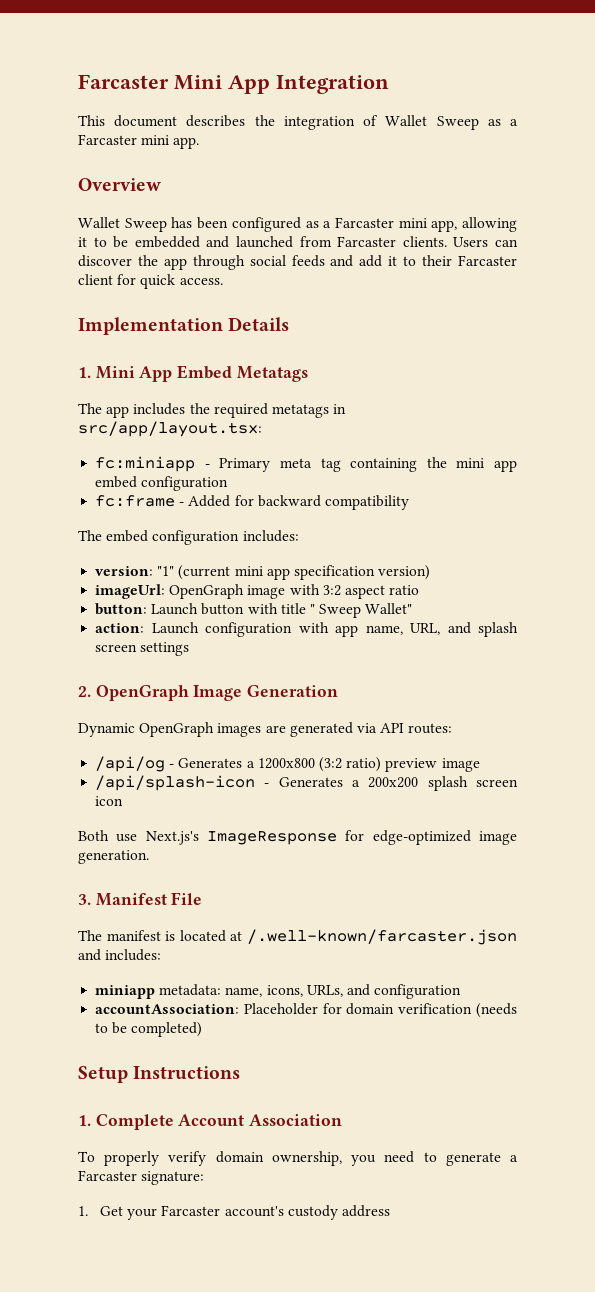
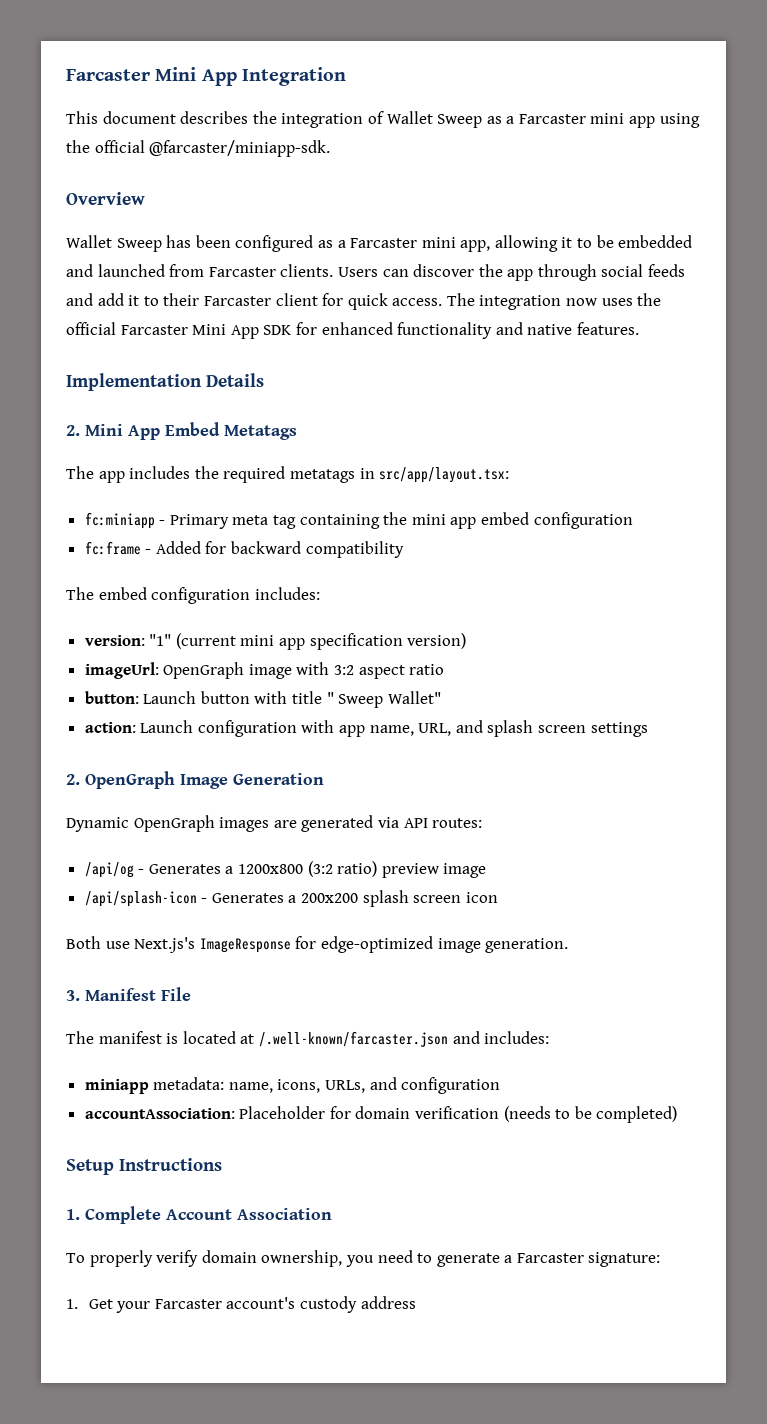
- This document describes the integration of Wallet Sweep as a Farcaster mini app.
+ This document describes the integration of Wallet Sweep as a Farcaster mini app using the official @farcaster/miniapp-sdk.
+ The integration now uses the official Farcaster Mini App SDK for enhanced functionality and native features.
- 1. Mini App Embed Metatags
+ 2. Mini App Embed Metatags

